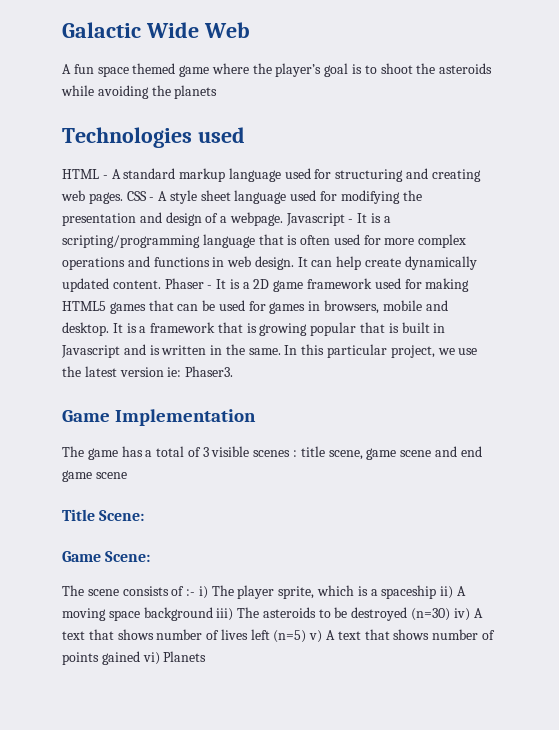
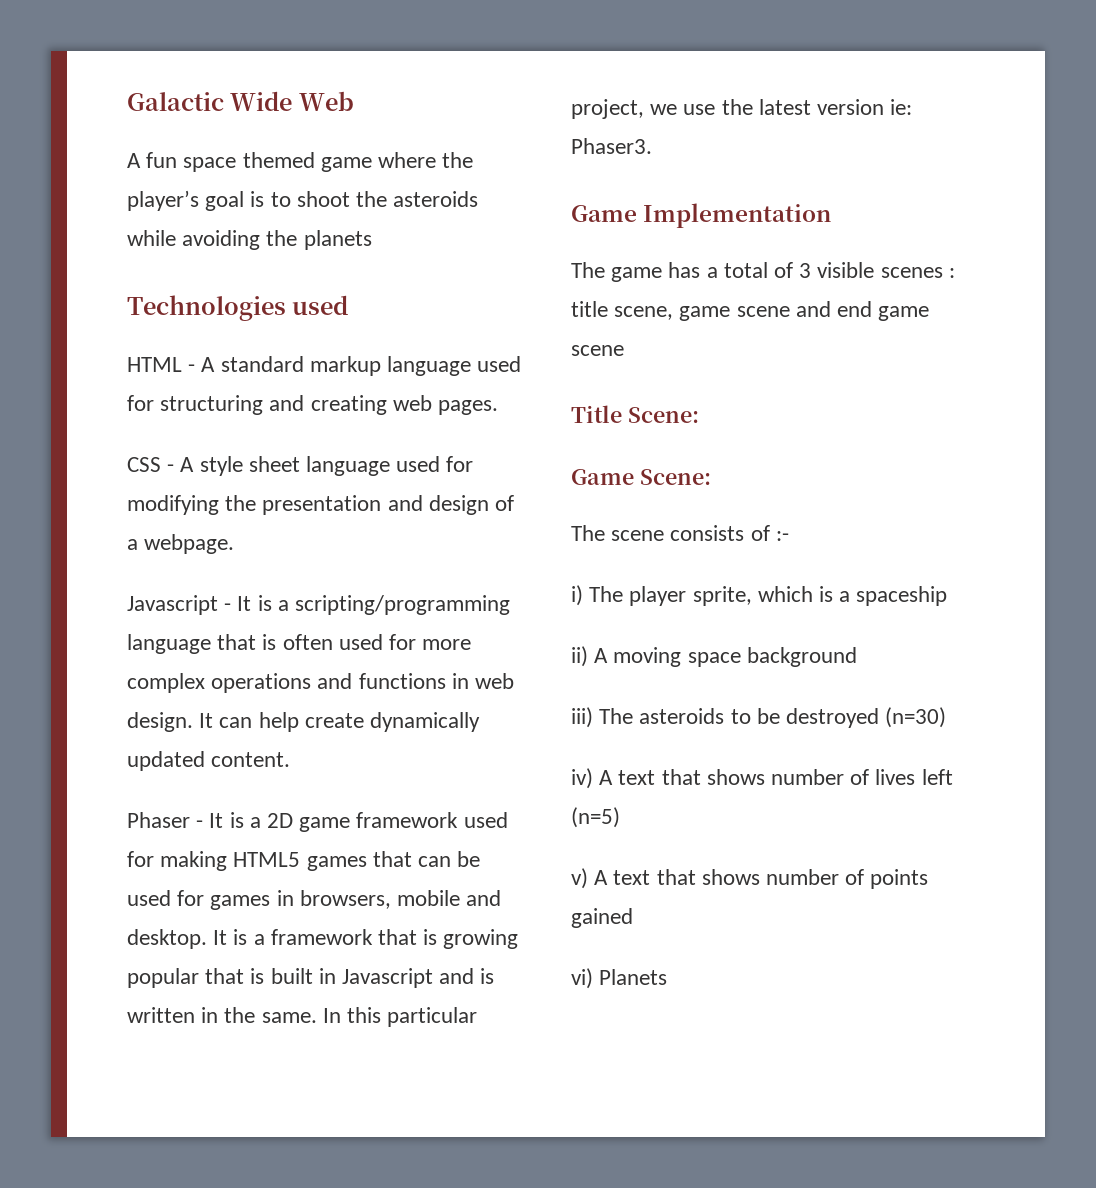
- HTML - A standard markup language used for structuring and creating web pages. CSS - A style sheet language used for modifying the presentation and design of a webpage. Javascript - It is a scripting/programming language that is often used for more complex operations and functions in web design.
+ HTML - A standard markup language used for structuring and creating web pages.
+ CSS - A style sheet language used for modifying the presentation and design of a webpage.
+ Javascript - It is a scripting/programming language that is often used for more complex operations and functions in web design.
- It can help create dynamically updated content. Phaser - It is a 2D game framework used for making HTML5 games that can be used for games in browsers, mobile and desktop.
+ It can help create dynamically updated content.
+ Phaser - It is a 2D game framework used for making HTML5 games that can be used for games in browsers, mobile and desktop.
- The scene consists of :- i) The player sprite, which is a spaceship ii) A moving space background iii) The asteroids to be destroyed (n=30) iv) A text that shows number of lives left (n=5) v) A text that shows number of points gained vi) Planets
+ The scene consists of :-
+ i) The player sprite, which is a spaceship
+ ii) A moving space background
+ iii) The asteroids to be destroyed (n=30)
+ iv) A text that shows number of lives left (n=5)
+ v) A text that shows number of points gained
+ vi) Planets

